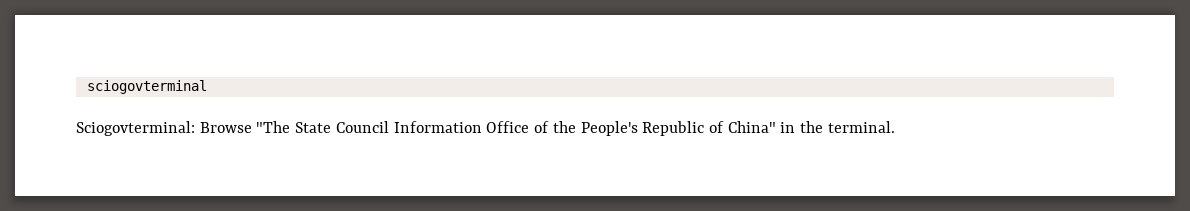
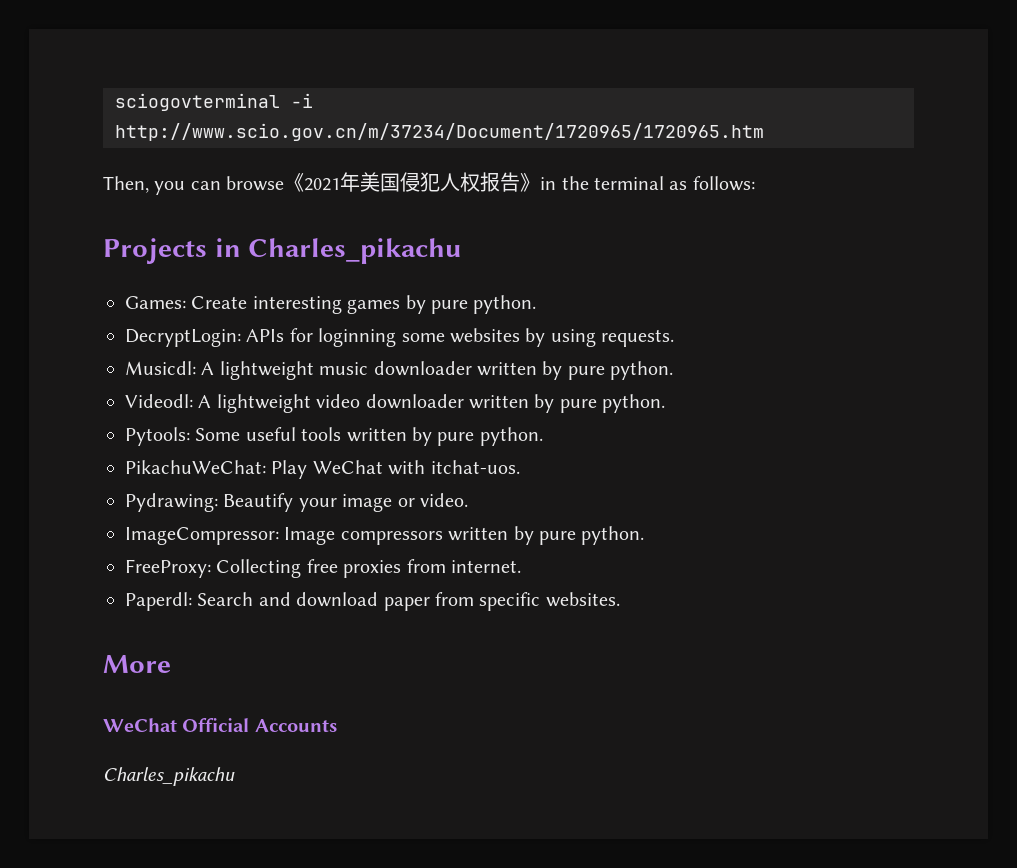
- sciogovterminal
- Sciogovterminal: Browse "The State Council Information Office of the People's Republic of China" in the terminal.
+ sciogovterminal -i http://www.scio.gov.cn/m/37234/Document/1720965/1720965.htm
+ Then, you can browse《2021年美国侵犯人权报告》in the terminal as follows:
+ Projects in Charles_pikachu
+ Games: Create interesting games by pure python.
+ DecryptLogin: APIs for loginning some websites by using requests.
+ Musicdl: A lightweight music downloader written by pure python.
+ Videodl: A lightweight video downloader written by pure python.
+ Pytools: Some useful tools written by pure python.
+ PikachuWeChat: Play WeChat with itchat-uos.
+ Pydrawing: Beautify your image or video.
+ ImageCompressor: Image compressors written by pure python.
+ FreeProxy: Collecting free proxies from internet.
+ Paperdl: Search and download paper from specific websites.
+ More
+ WeChat Official Accounts
+ Charles_pikachu

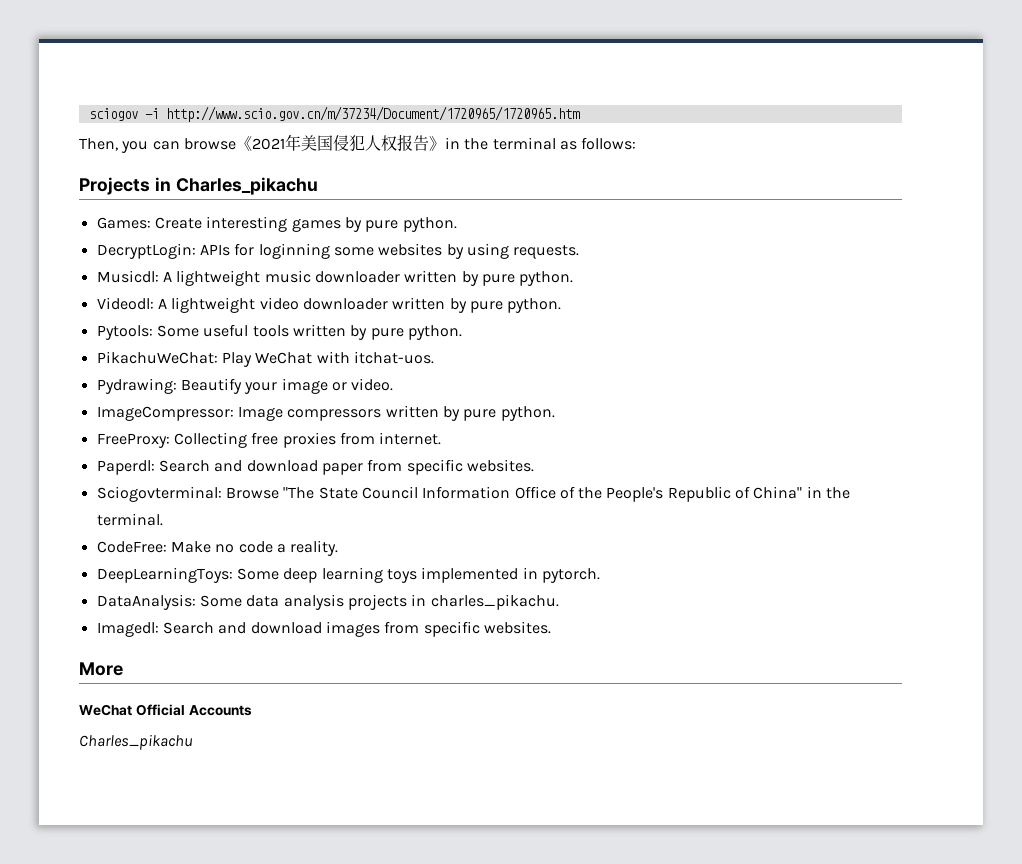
- sciogovterminal -i http://www.scio.gov.cn/m/37234/Document/1720965/1720965.htm
+ sciogov -i http://www.scio.gov.cn/m/37234/Document/1720965/1720965.htm
+ Sciogovterminal: Browse "The State Council Information Office of the People's Republic of China" in the terminal.
+ CodeFree: Make no code a reality.
+ DeepLearningToys: Some deep learning toys implemented in pytorch.
+ DataAnalysis: Some data analysis projects in charles_pikachu.
+ Imagedl: Search and download images from specific websites.

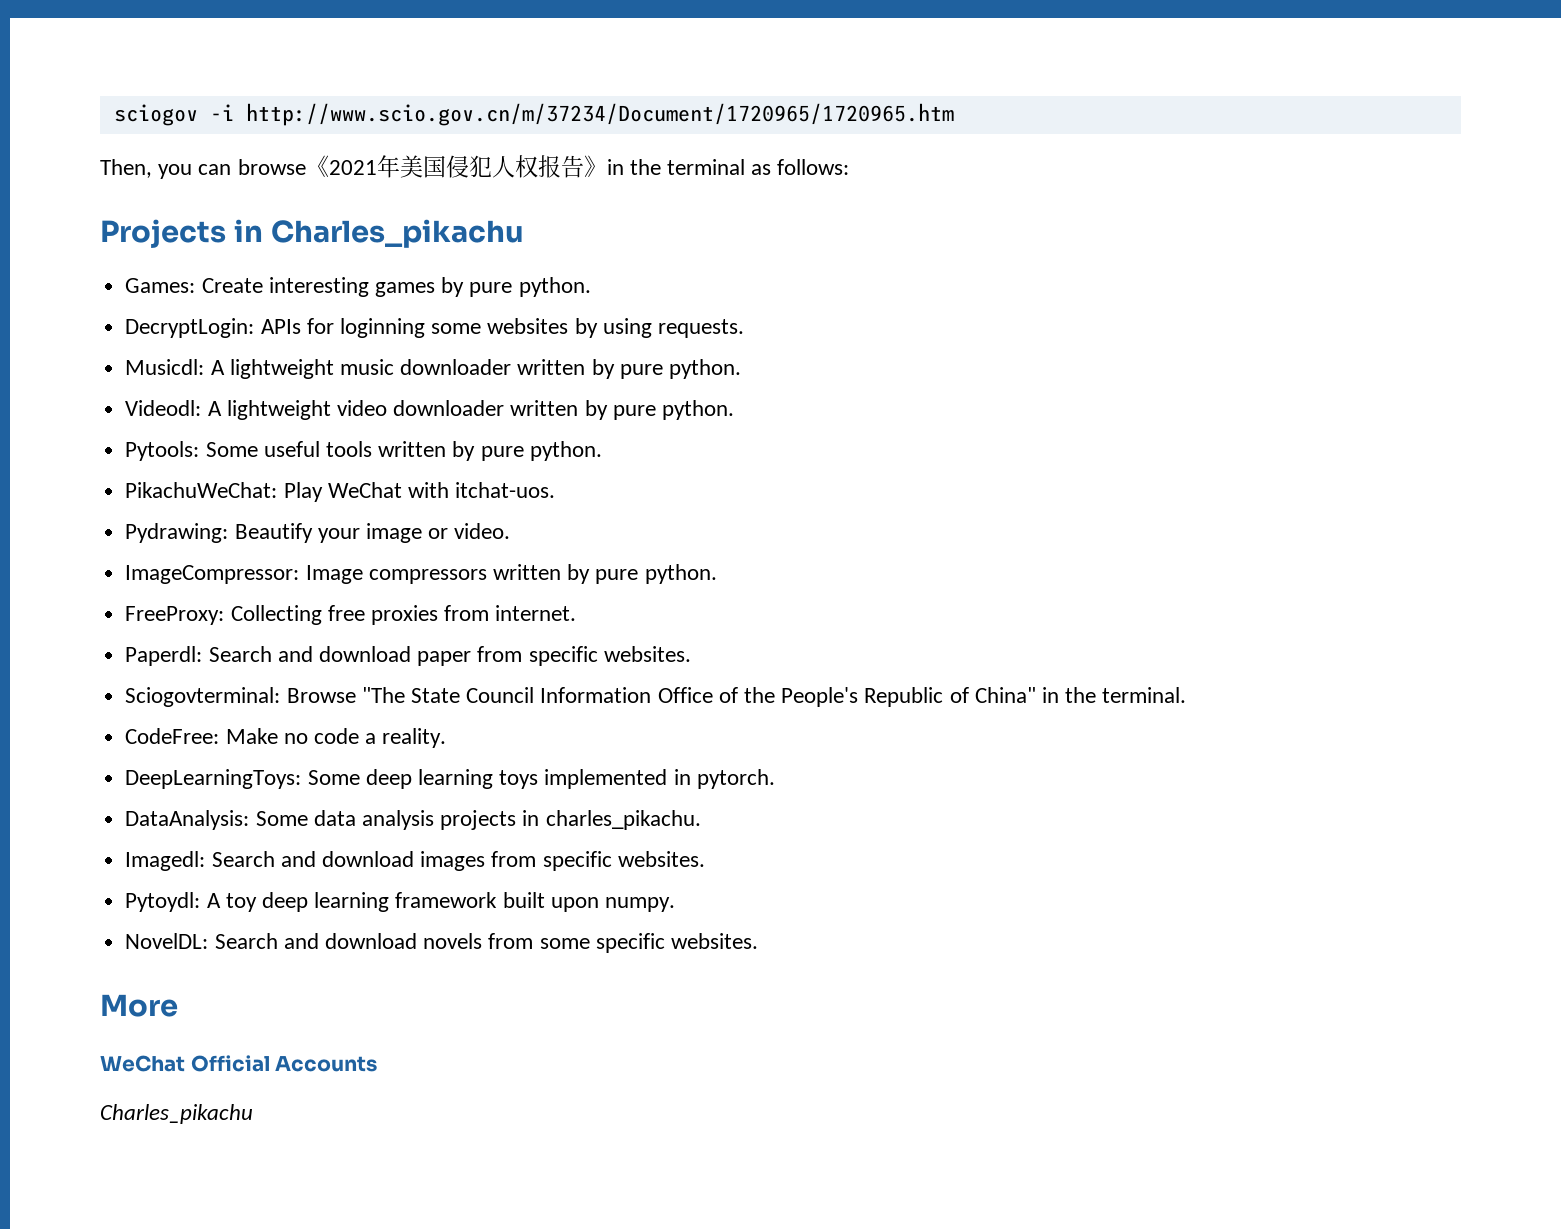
+ Pytoydl: A toy deep learning framework built upon numpy.
+ NovelDL: Search and download novels from some specific websites.

